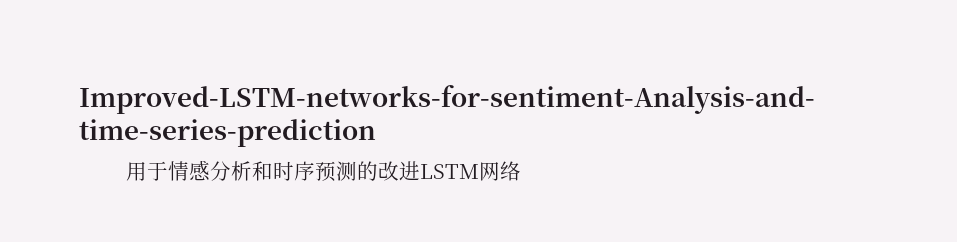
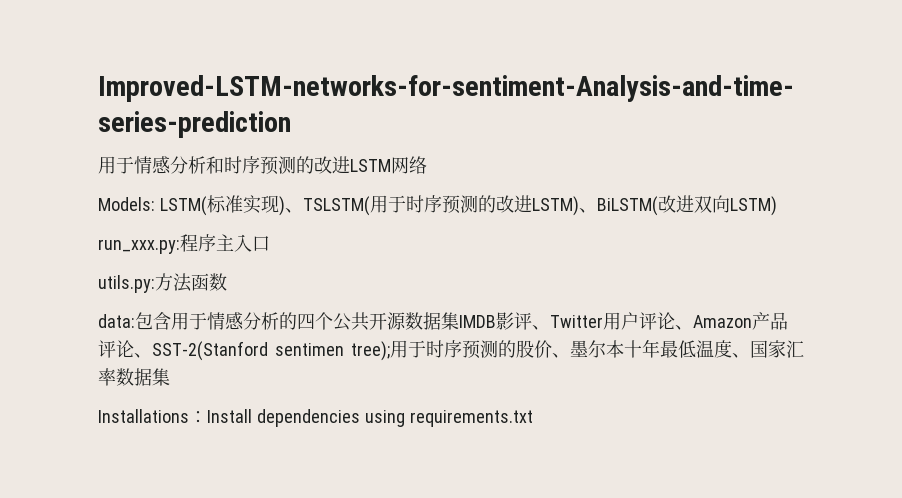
+ Models: LSTM(标准实现)、TSLSTM(用于时序预测的改进LSTM)、BiLSTM(改进双向LSTM)
+ run_xxx.py:程序主入口
+ utils.py:方法函数
+ data:包含用于情感分析的四个公共开源数据集IMDB影评、Twitter用户评论、Amazon产品评论、SST-2(Stanford sentimen tree);用于时序预测的股价、墨尔本十年最低温度、国家汇率数据集
+ Installations：Install dependencies using requirements.txt

